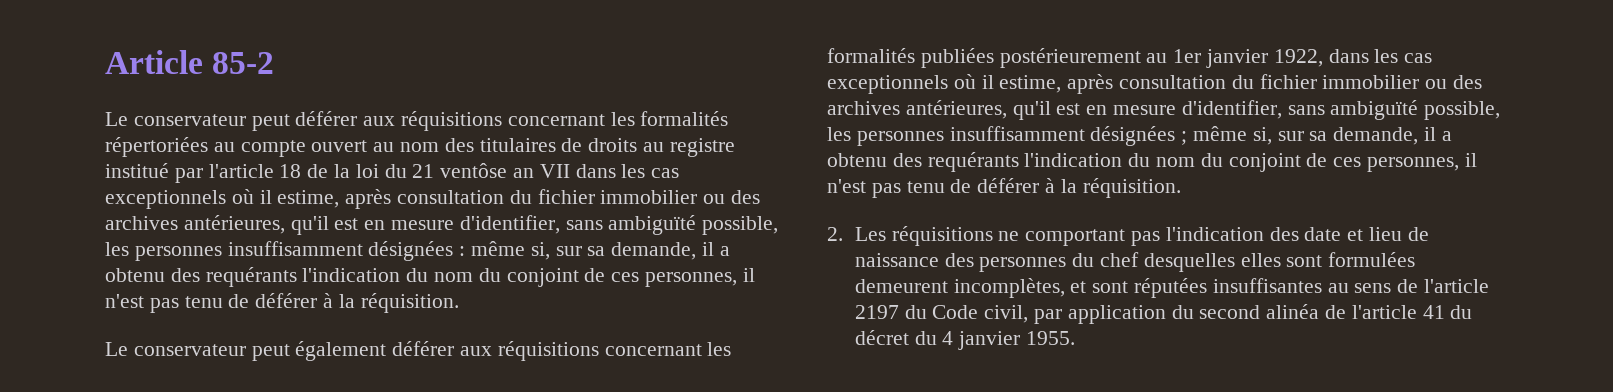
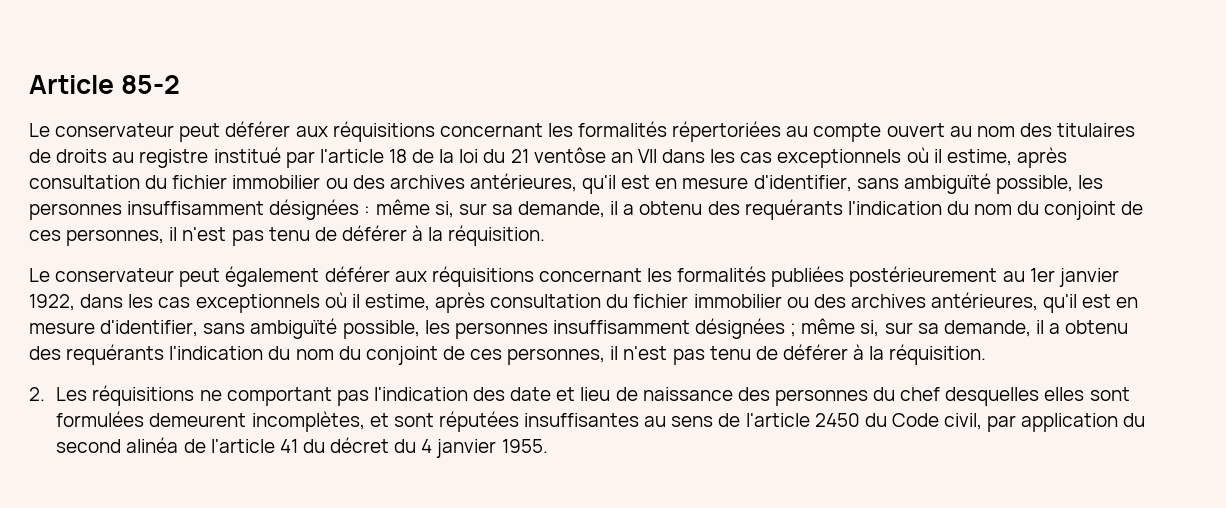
- 2. Les réquisitions ne comportant pas l'indication des date et lieu de naissance des personnes du chef desquelles elles sont formulées demeurent incomplètes, et sont réputées insuffisantes au sens de l'article 2197 du Code civil, par application du second alinéa de l'article 41 du décret du 4 janvier 1955.
+ 2. Les réquisitions ne comportant pas l'indication des date et lieu de naissance des personnes du chef desquelles elles sont formulées demeurent incomplètes, et sont réputées insuffisantes au sens de l'article 2450 du Code civil, par application du second alinéa de l'article 41 du décret du 4 janvier 1955.

